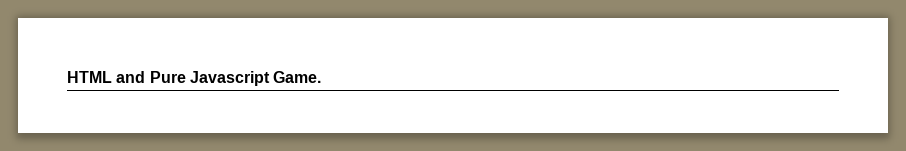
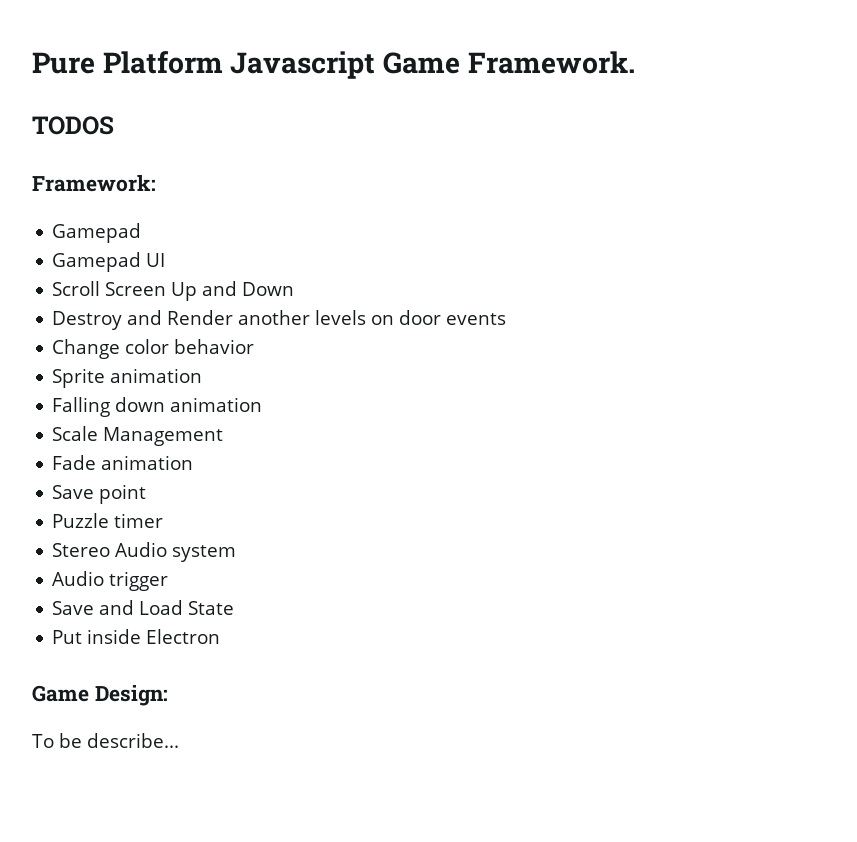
- HTML and Pure Javascript Game.
+ Pure Platform Javascript Game Framework.
+ TODOS
+ Framework:
+ Gamepad
+ Gamepad UI
+ Scroll Screen Up and Down
+ Destroy and Render another levels on door events
+ Change color behavior
+ Sprite animation
+ Falling down animation
+ Scale Management
+ Fade animation
+ Save point
+ Puzzle timer
+ Stereo Audio system
+ Audio trigger
+ Save and Load State
+ Put inside Electron
+ Game Design:
+ To be describe...

